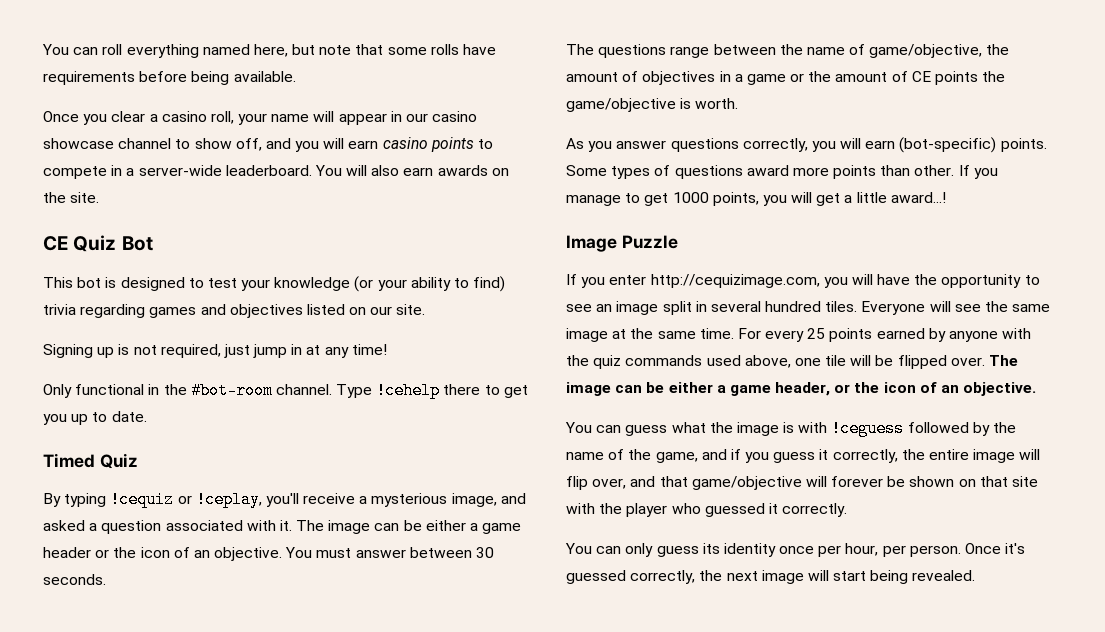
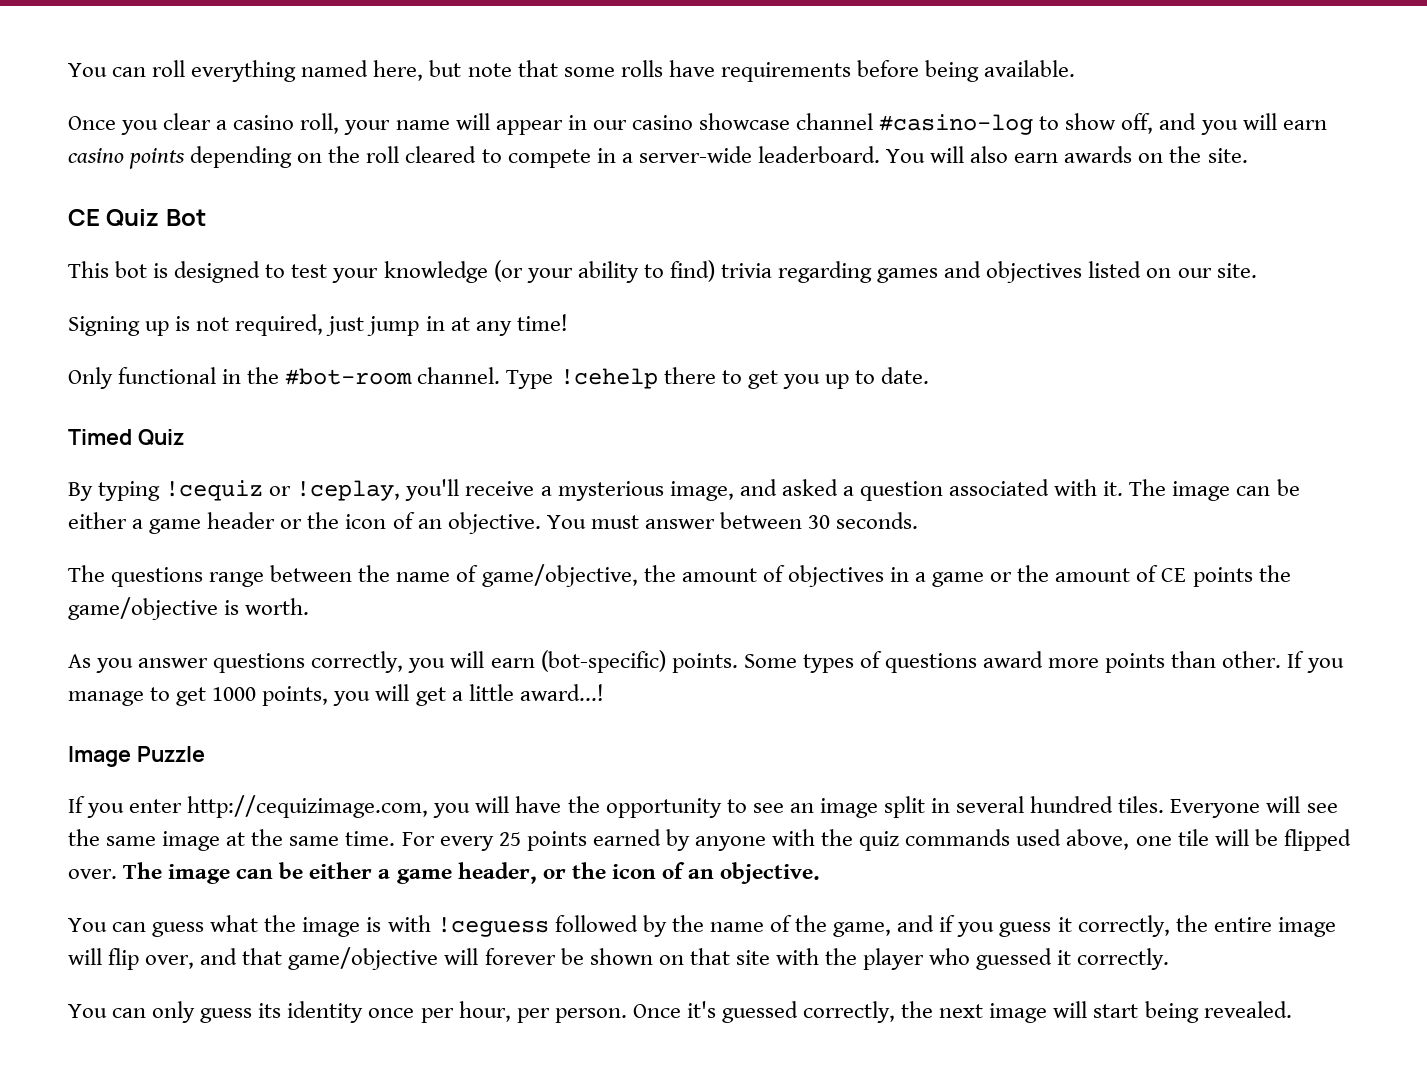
- Once you clear a casino roll, your name will appear in our casino showcase channel to show off, and you will earn casino points to compete in a server-wide leaderboard.
+ Once you clear a casino roll, your name will appear in our casino showcase channel #casino-log to show off, and you will earn casino points depending on the roll cleared to compete in a server-wide leaderboard.

